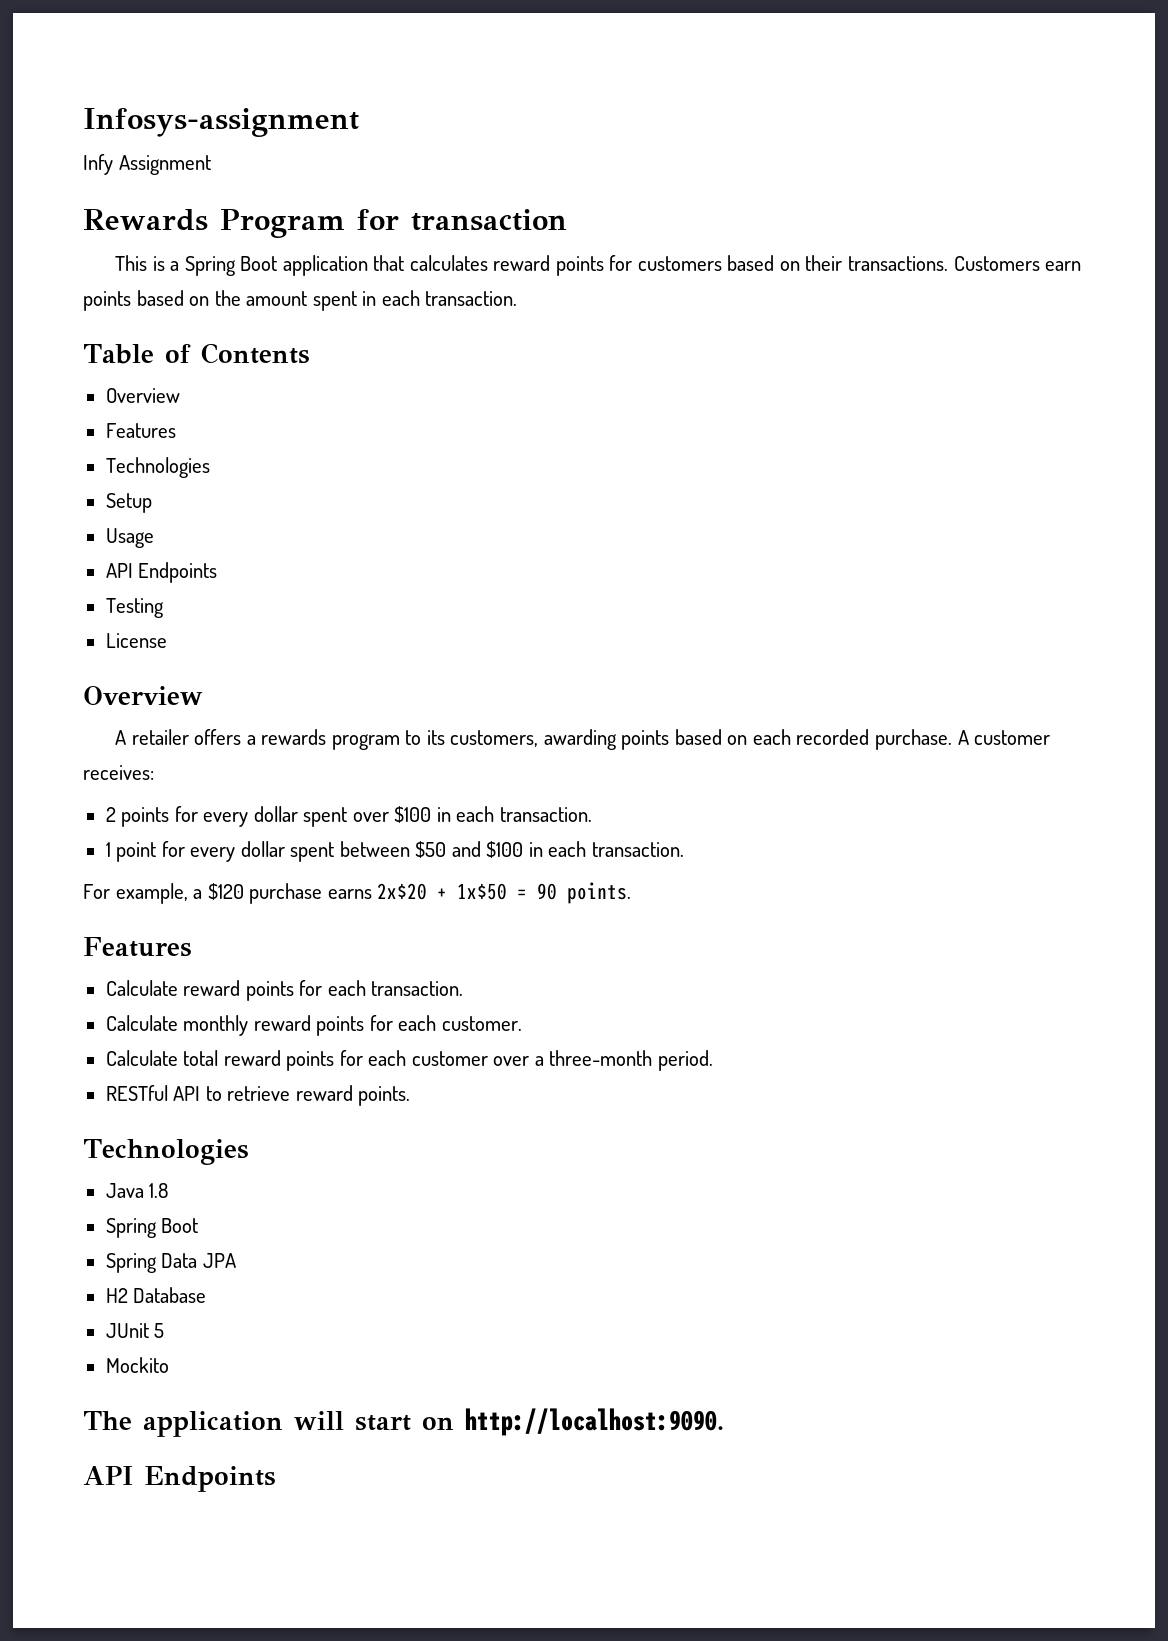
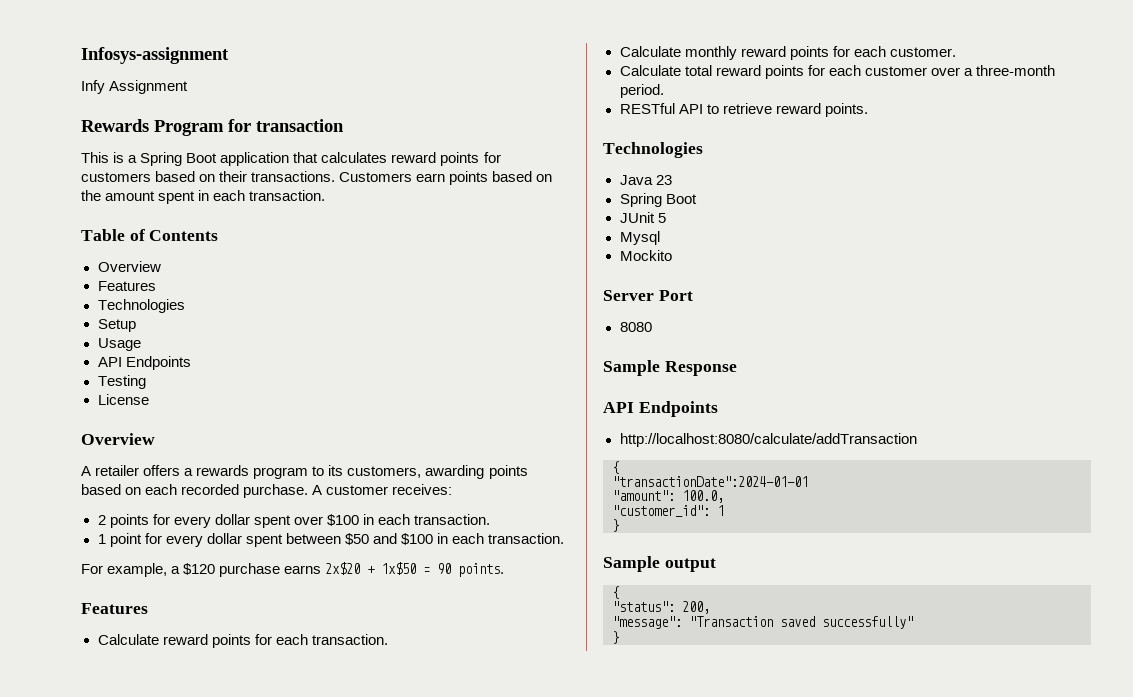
- Java 1.8
+ Java 23
  Spring Boot
- Spring Data JPA
- H2 Database
+ Mysql
- The application will start on http://localhost:9090.
+ Server Port
+ 8080
+ Sample Response
  API Endpoints
+ http://localhost:8080/calculate/addTransaction
+ {
+ "transactionDate":2024-01-01
+ "amount": 100.0,
+ "customer_id": 1
+ }
+ Sample output
+ {
+ "status": 200,
+ "message": "Transaction saved successfully"
+ }

